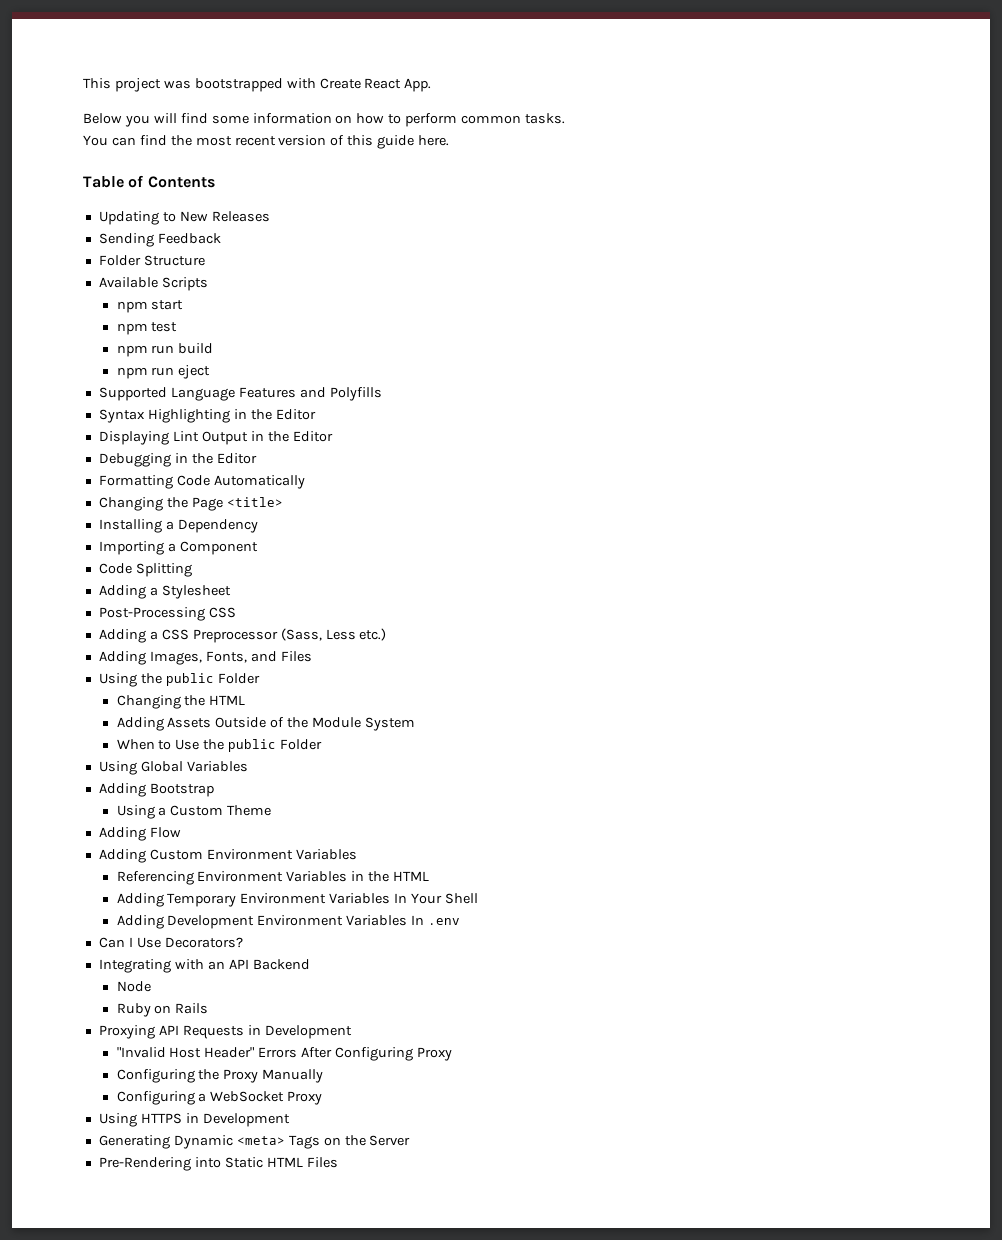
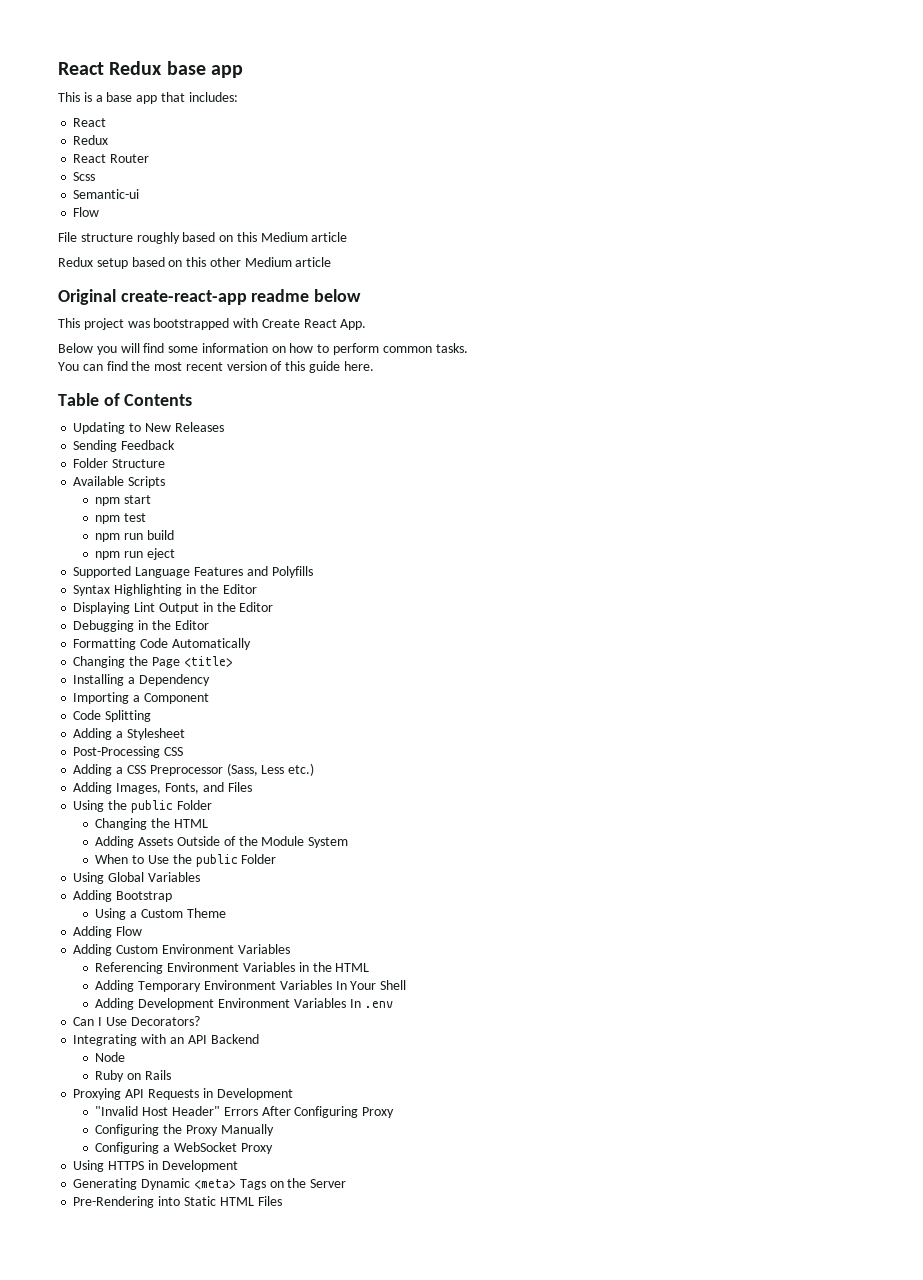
+ React Redux base app
+ This is a base app that includes:
+ React
+ Redux
+ React Router
+ Scss
+ Semantic-ui
+ Flow
+ File structure roughly based on this Medium article
+ Redux setup based on this other Medium article
+ Original create-react-app readme below

